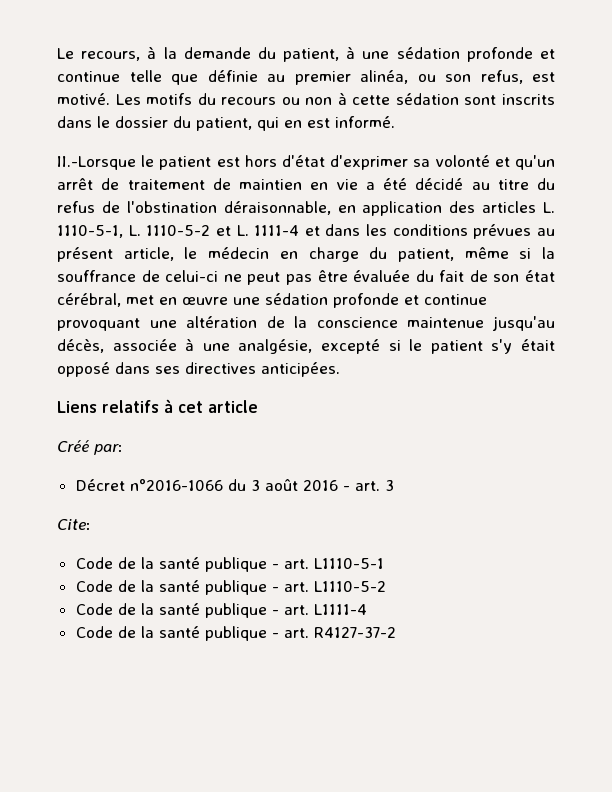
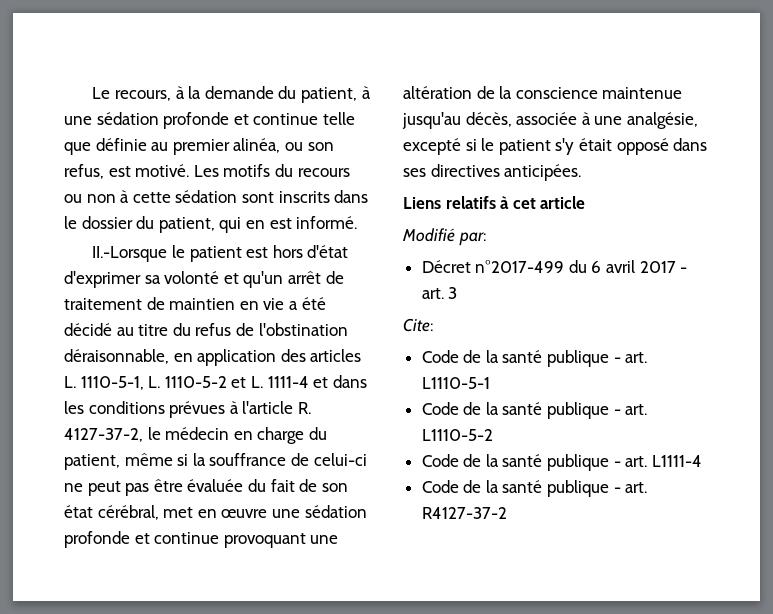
- II.-Lorsque le patient est hors d'état d'exprimer sa volonté et qu'un arrêt de traitement de maintien en vie a été décidé au titre du refus de l'obstination déraisonnable, en application des articles L. 1110-5-1, L. 1110-5-2 et L. 1111-4 et dans les conditions prévues au présent article, le médecin en charge du patient, même si la souffrance de celui-ci ne peut pas être évaluée du fait de son état cérébral, met en œuvre une sédation profonde et continue provoquant une altération de la conscience maintenue jusqu'au décès, associée à une analgésie, excepté si le patient s'y était opposé dans ses directives anticipées.
+ II.-Lorsque le patient est hors d'état d'exprimer sa volonté et qu'un arrêt de traitement de maintien en vie a été décidé au titre du refus de l'obstination déraisonnable, en application des articles L. 1110-5-1, L. 1110-5-2 et L. 1111-4 et dans les conditions prévues à l'article R. 4127-37-2, le médecin en charge du patient, même si la souffrance de celui-ci ne peut pas être évaluée du fait de son état cérébral, met en œuvre une sédation profonde et continue provoquant une altération de la conscience maintenue jusqu'au décès, associée à une analgésie, excepté si le patient s'y était opposé dans ses directives anticipées.
- Créé par:
+ Modifié par:
- Décret n°2016-1066 du 3 août 2016 - art. 3
+ Décret n°2017-499 du 6 avril 2017 - art. 3

